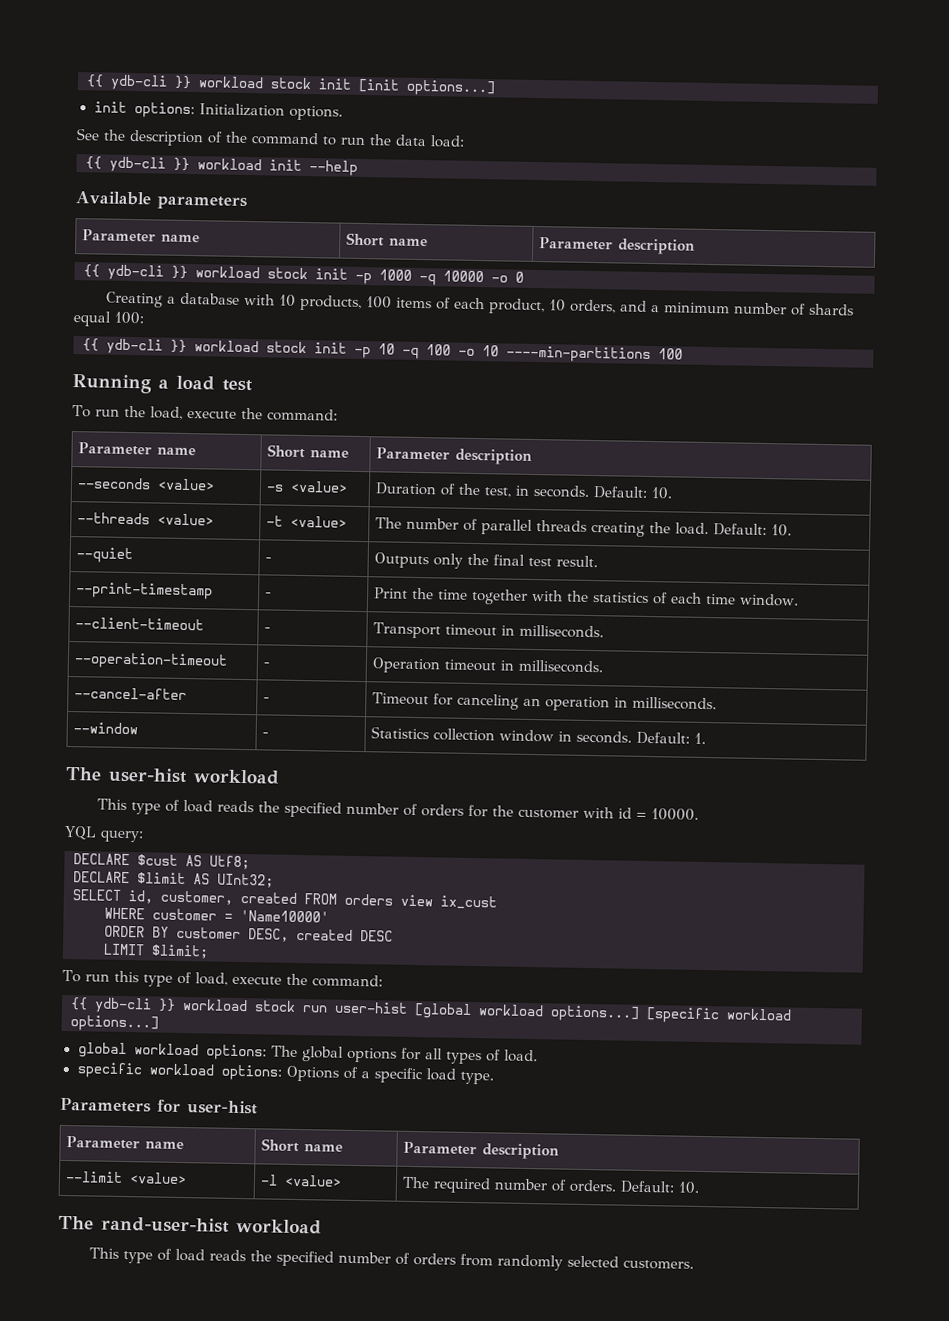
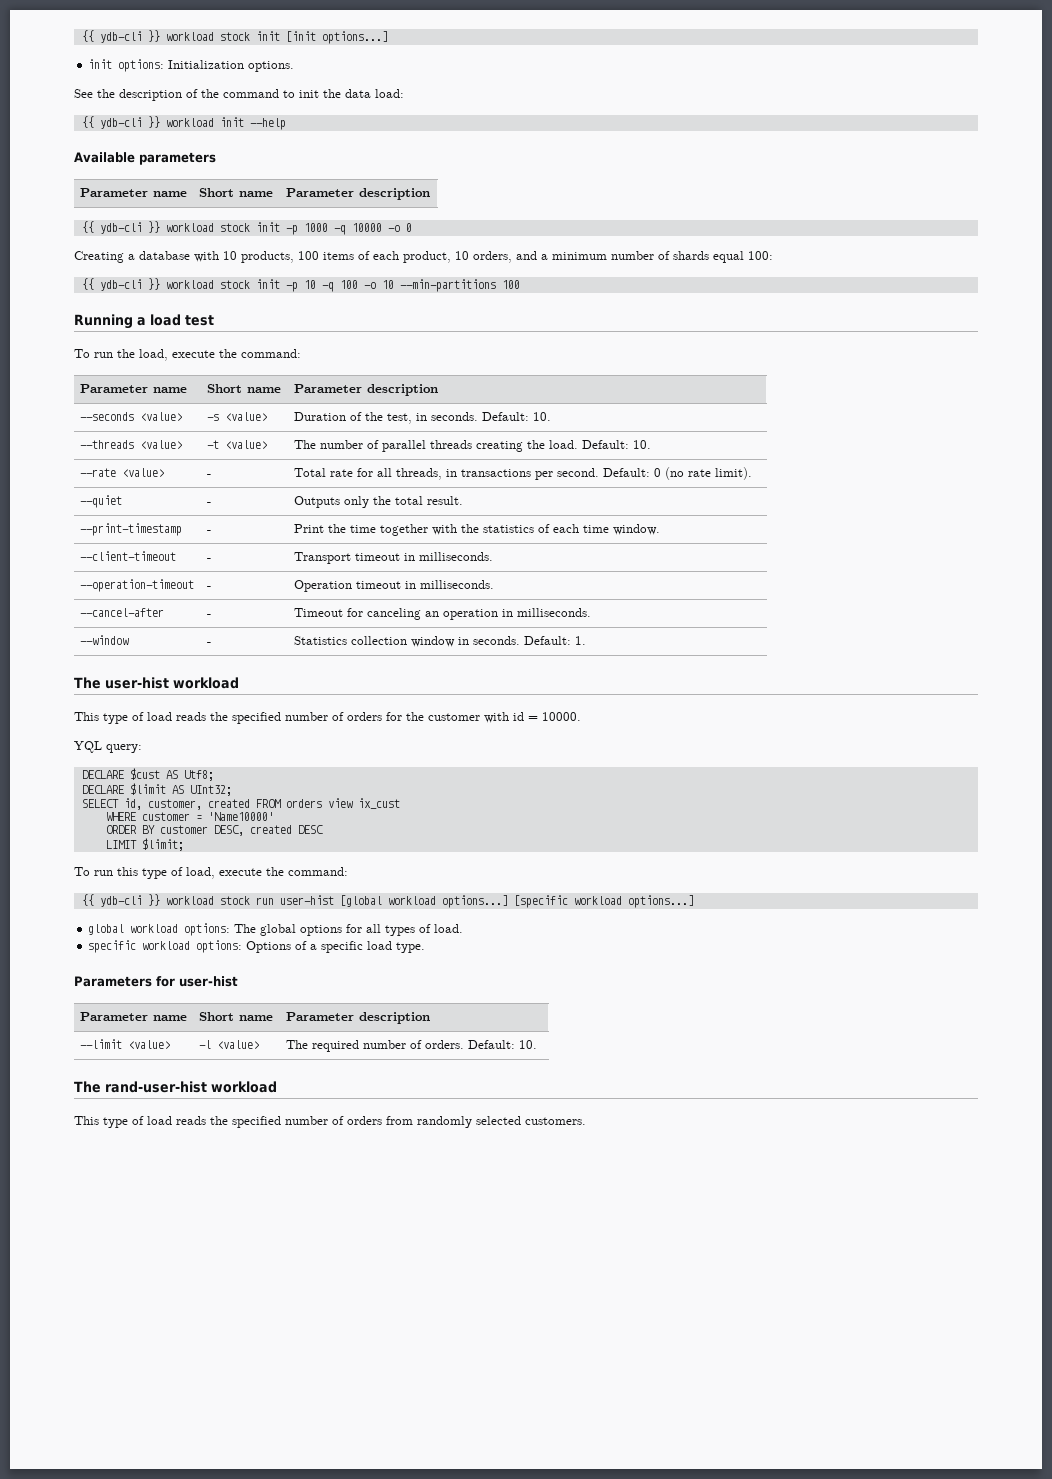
- See the description of the command to run the data load:
+ See the description of the command to init the data load:
- {{ ydb-cli }} workload stock init -p 10 -q 100 -o 10 ----min-partitions 100
+ {{ ydb-cli }} workload stock init -p 10 -q 100 -o 10 --min-partitions 100
+ --rate <value> | - | Total rate for all threads, in transactions per second. Default: 0 (no rate limit).
- --quiet | - | Outputs only the final test result.
+ --quiet | - | Outputs only the total result.

